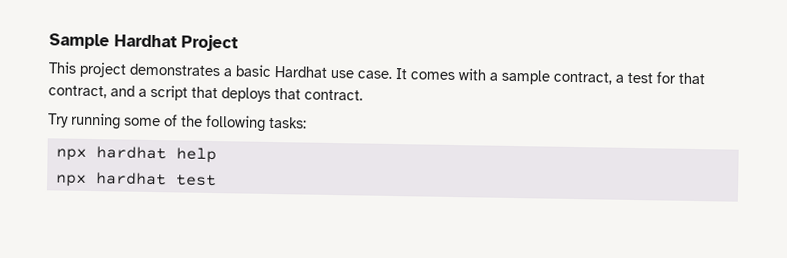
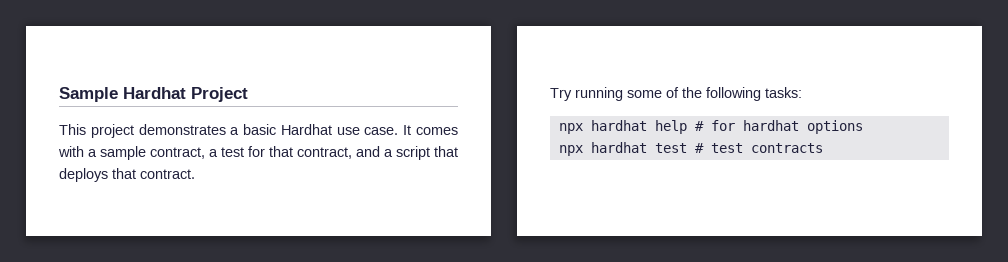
- npx hardhat help
+ npx hardhat help # for hardhat options
- npx hardhat test
+ npx hardhat test # test contracts

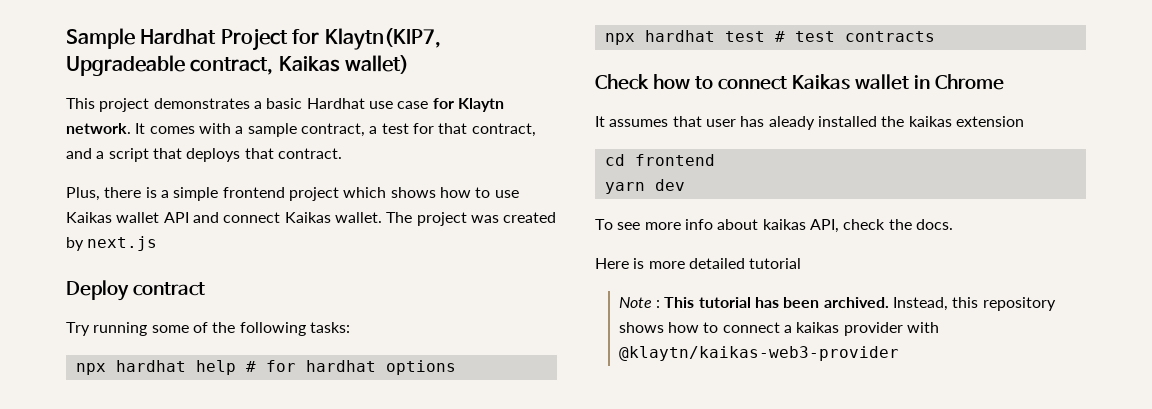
- Sample Hardhat Project
+ Sample Hardhat Project for Klaytn(KIP7, Upgradeable contract, Kaikas wallet)
- This project demonstrates a basic Hardhat use case.
+ This project demonstrates a basic Hardhat use case for Klaytn network.
+ Plus, there is a simple frontend project which shows how to use Kaikas wallet API and connect Kaikas wallet. The project was created by next.js
+ Deploy contract
+ Check how to connect Kaikas wallet in Chrome
+ It assumes that user has aleady installed the kaikas extension
+ cd frontend
+ yarn dev
+ To see more info about kaikas API, check the docs.
+ Here is more detailed tutorial
+ Note : This tutorial has been archived. Instead, this repository shows how to connect a kaikas provider with @klaytn/kaikas-web3-provider

